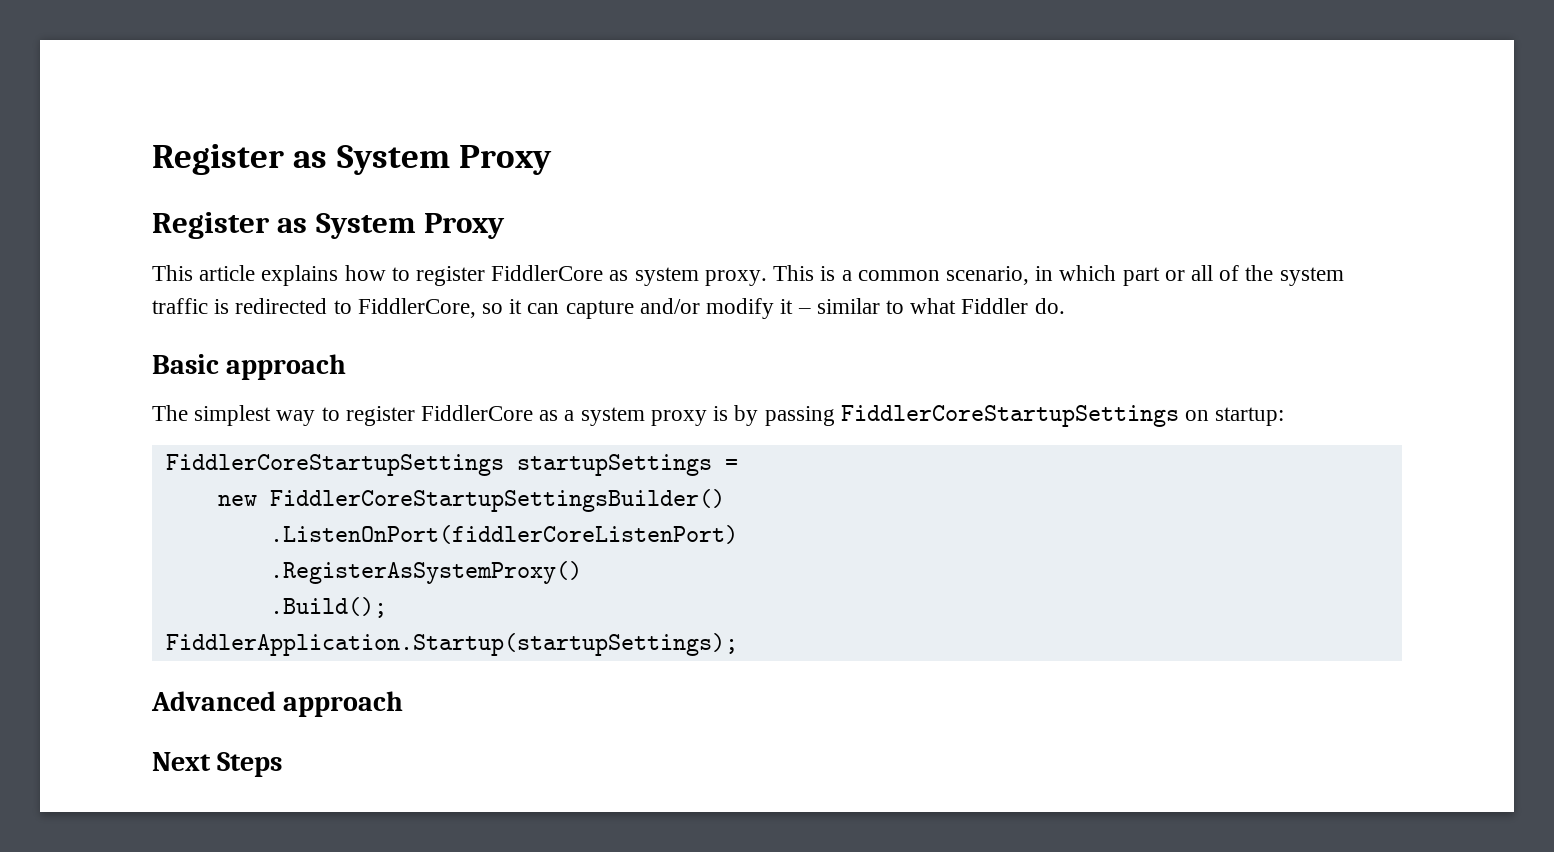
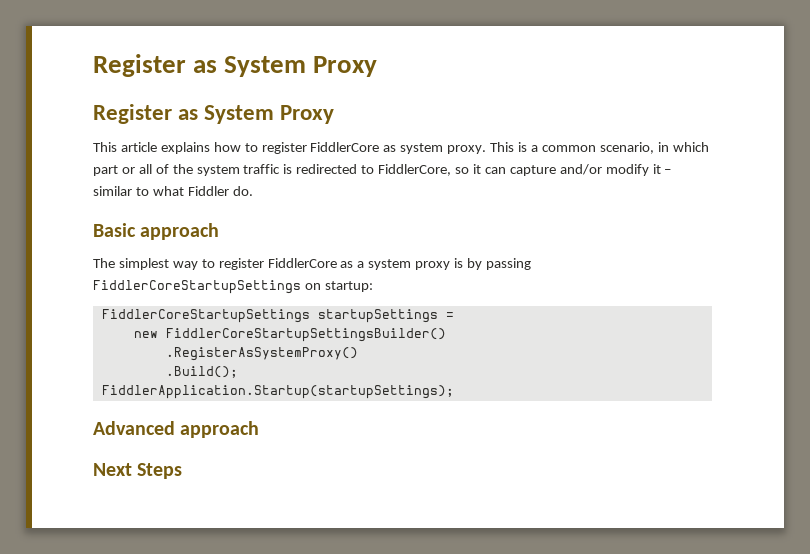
- .ListenOnPort(fiddlerCoreListenPort)

